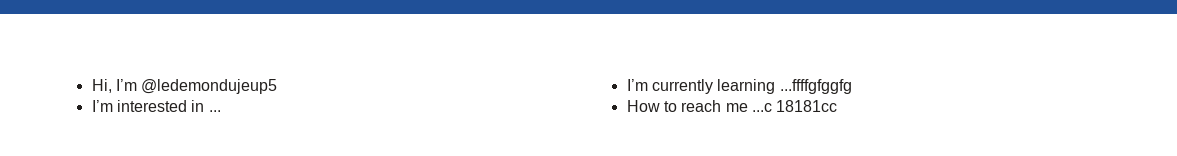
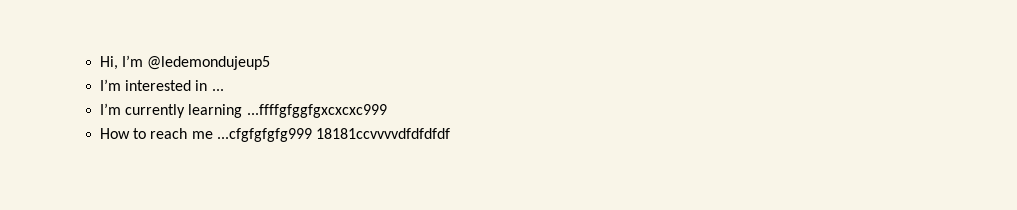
- I’m currently learning ...ffffgfggfg
+ I’m currently learning ...ffffgfggfgxcxcxc999
- How to reach me ...c 18181cc
+ How to reach me ...cfgfgfgfg999 18181ccvvvvdfdfdfdf

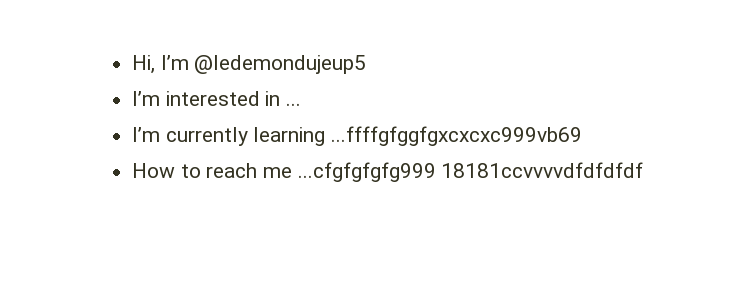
- I’m currently learning ...ffffgfggfgxcxcxc999
+ I’m currently learning ...ffffgfggfgxcxcxc999vb69

